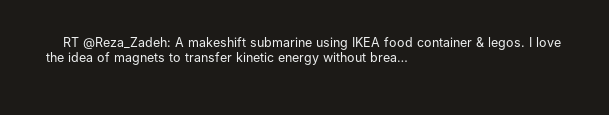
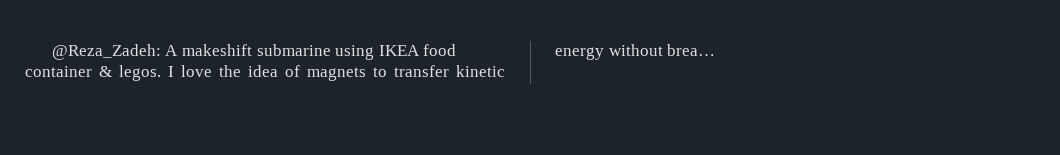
- RT @Reza_Zadeh: A makeshift submarine using IKEA food container & legos.
+ @Reza_Zadeh: A makeshift submarine using IKEA food container & legos.

